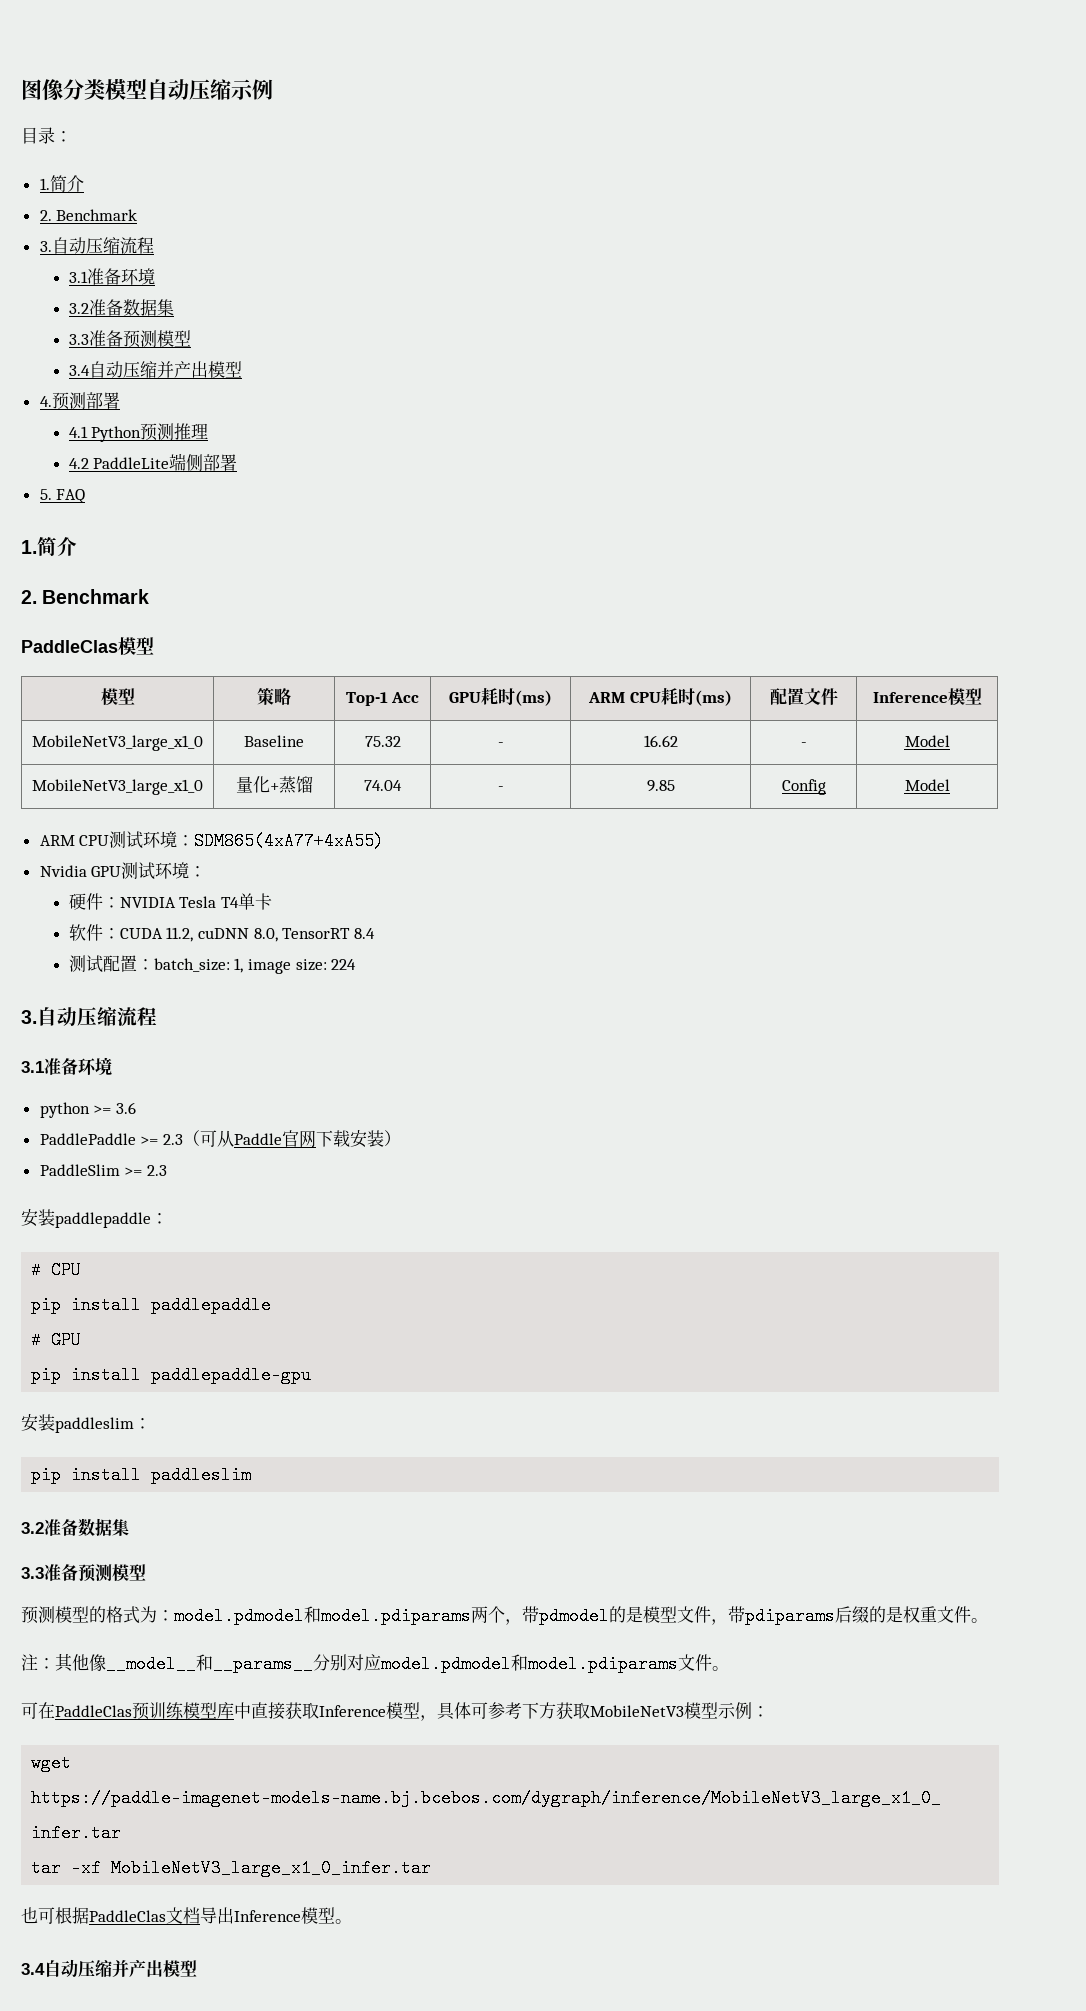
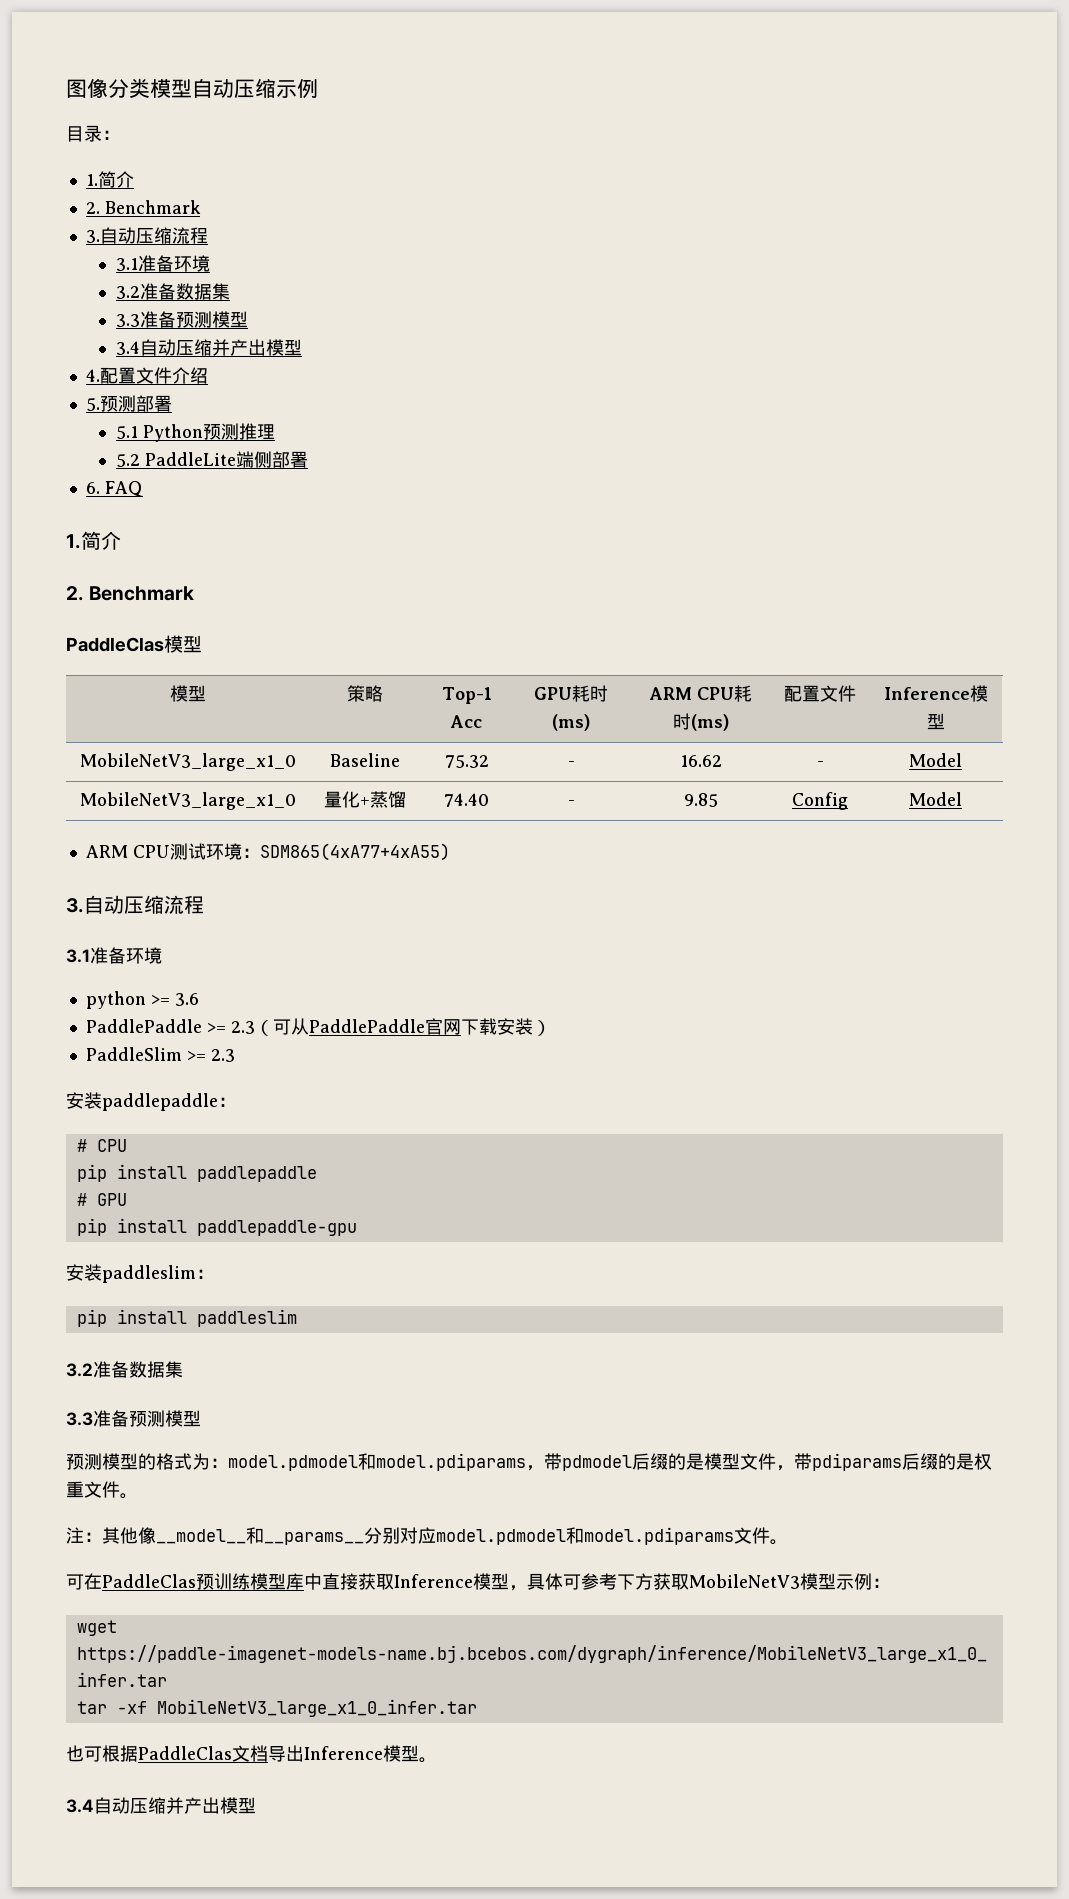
- 4.预测部署
+ 4.配置文件介绍
+ 5.预测部署
- 4.1 Python预测推理
+ 5.1 Python预测推理
- 4.2 PaddleLite端侧部署
+ 5.2 PaddleLite端侧部署
- 5. FAQ
+ 6. FAQ
- MobileNetV3_large_x1_0 | 量化+蒸馏 | 74.04 | - | 9.85 | Config | Model
+ MobileNetV3_large_x1_0 | 量化+蒸馏 | 74.40 | - | 9.85 | Config | Model
- Nvidia GPU测试环境：
- 硬件：NVIDIA Tesla T4单卡
- 软件：CUDA 11.2, cuDNN 8.0, TensorRT 8.4
- 测试配置：batch_size: 1, image size: 224
- PaddlePaddle >= 2.3（可从Paddle官网下载安装）
+ PaddlePaddle >= 2.3（可从PaddlePaddle官网下载安装）
- 预测模型的格式为：model.pdmodel和model.pdiparams两个，带pdmodel的是模型文件，带pdiparams后缀的是权重文件。
+ 预测模型的格式为：model.pdmodel和model.pdiparams，带pdmodel后缀的是模型文件，带pdiparams后缀的是权重文件。

